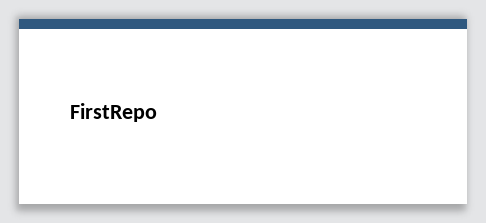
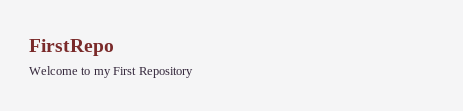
+ Welcome to my First Repository

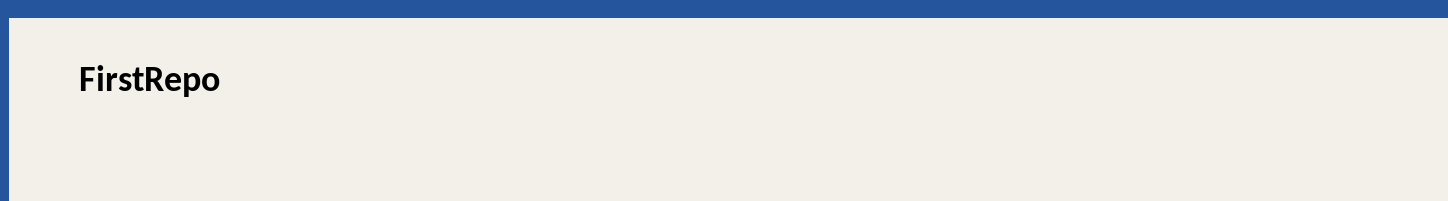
- Welcome to my First Repository

